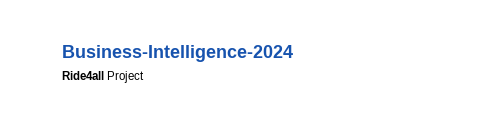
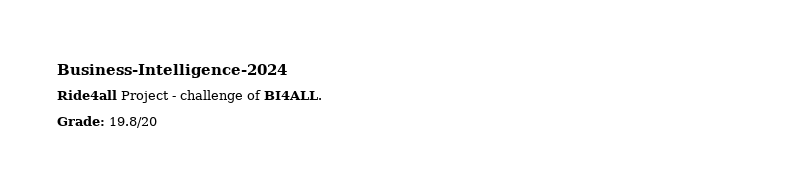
- Ride4all Project
+ Ride4all Project - challenge of BI4ALL.
+ Grade: 19.8/20

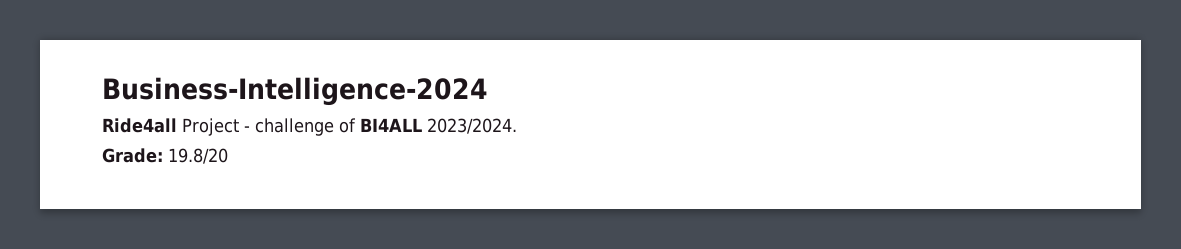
- Ride4all Project - challenge of BI4ALL.
+ Ride4all Project - challenge of BI4ALL 2023/2024.

